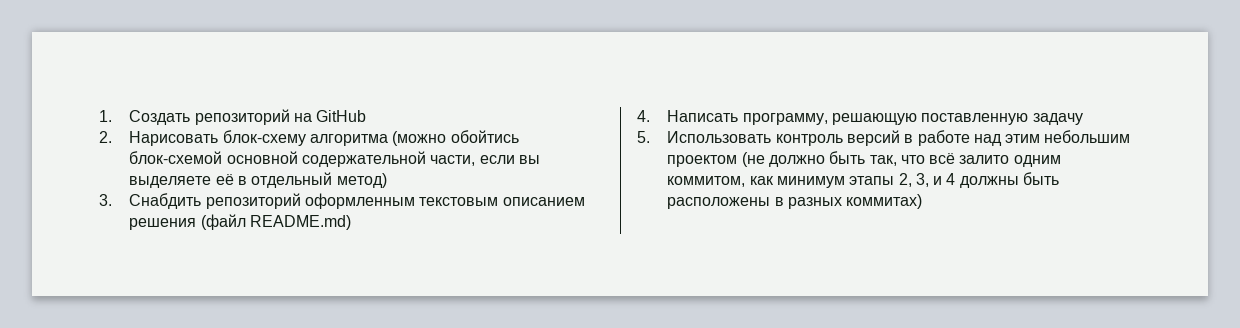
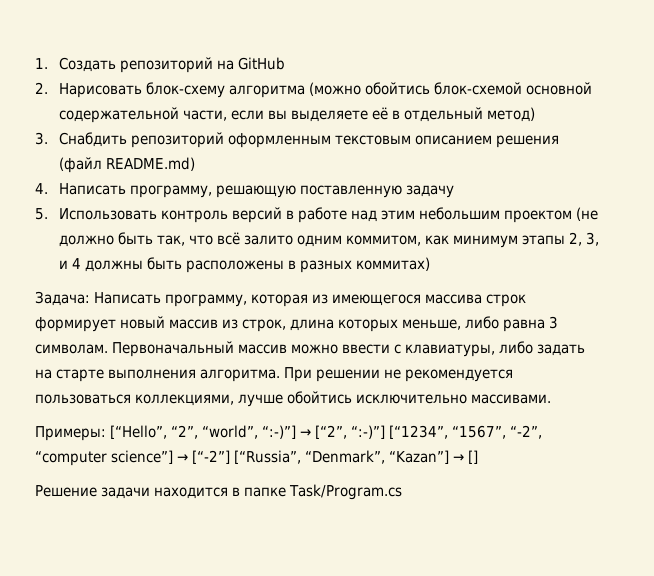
+ Задача: Написать программу, которая из имеющегося массива строк формирует новый массив из строк, длина которых меньше, либо равна 3 символам. Первоначальный массив можно ввести с клавиатуры, либо задать на старте выполнения алгоритма. При решении не рекомендуется пользоваться коллекциями, лучше обойтись исключительно массивами.
+ Примеры: [“Hello”, “2”, “world”, “:-)”] → [“2”, “:-)”] [“1234”, “1567”, “-2”, “computer science”] → [“-2”] [“Russia”, “Denmark”, “Kazan”] → []
+ Решение задачи находится в папке Task/Program.cs

